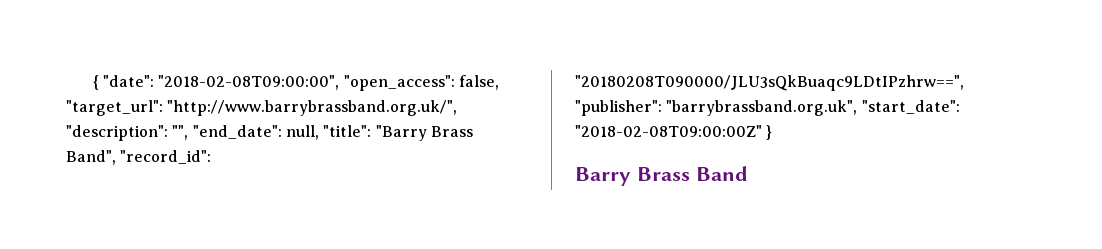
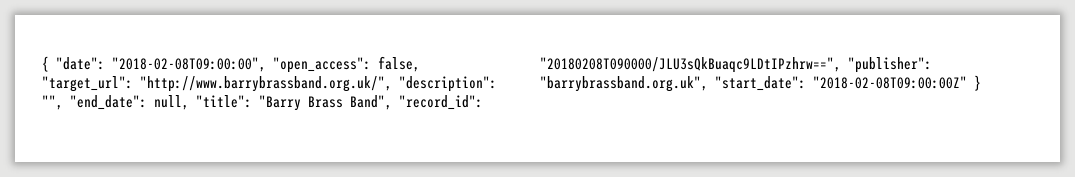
- Barry Brass Band

